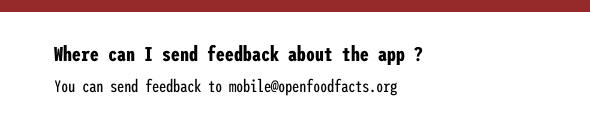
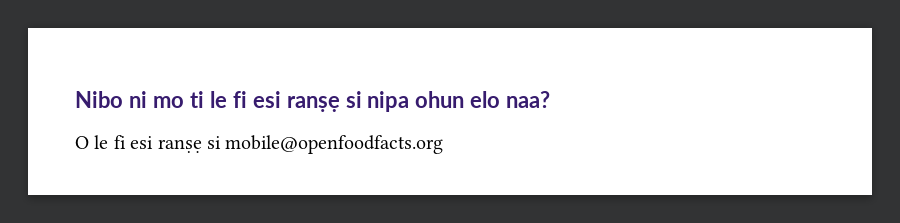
- Where can I send feedback about the app ?
- You can send feedback to mobile@openfoodfacts.org
+ Nibo ni mo ti le fi esi ranṣẹ si nipa ohun elo naa?
+ O le fi esi ranṣẹ si mobile@openfoodfacts.org

